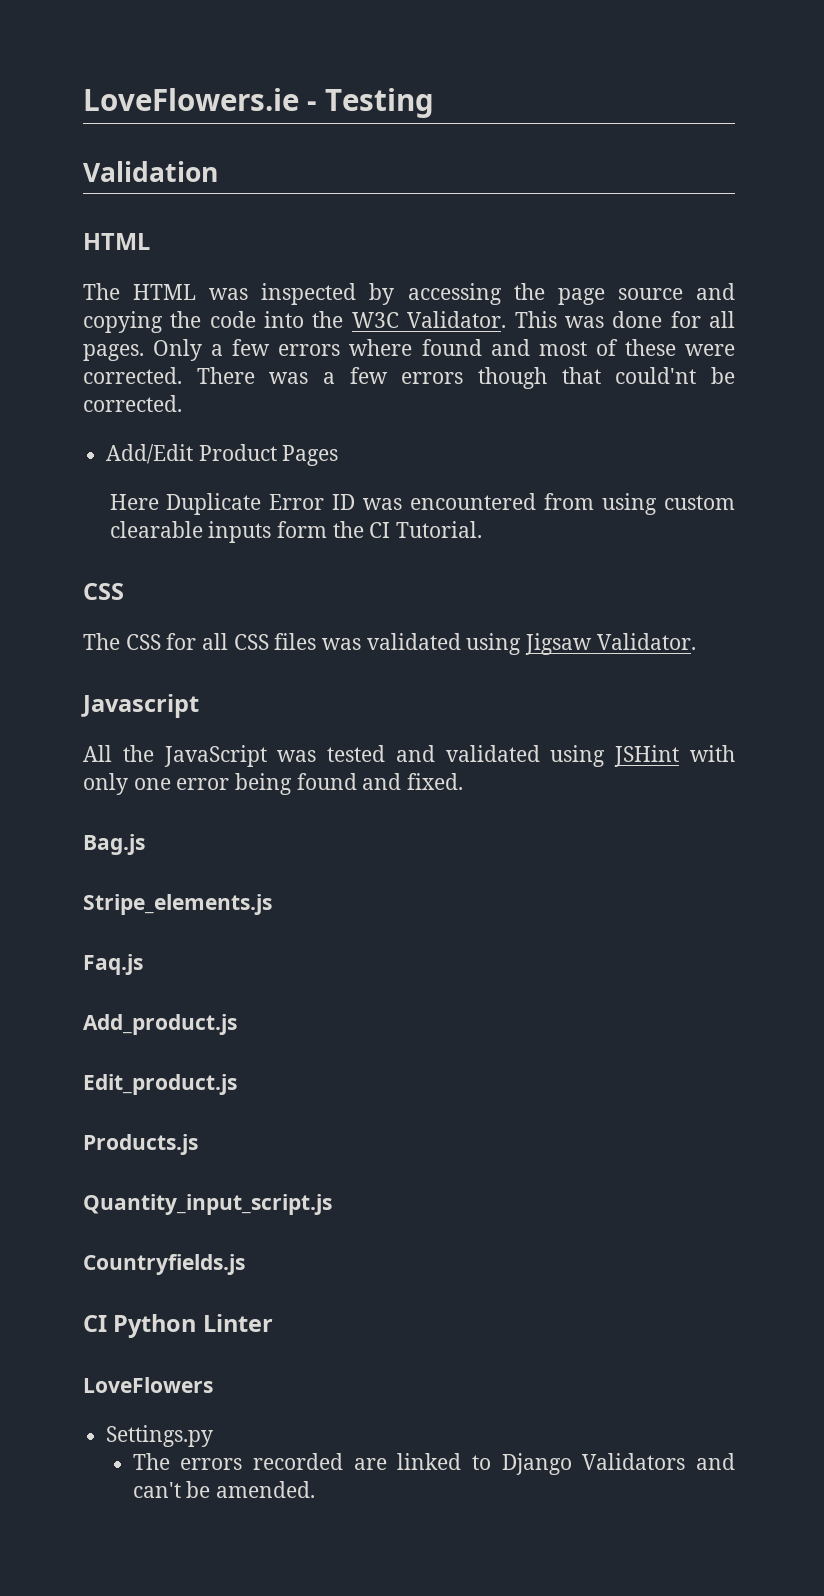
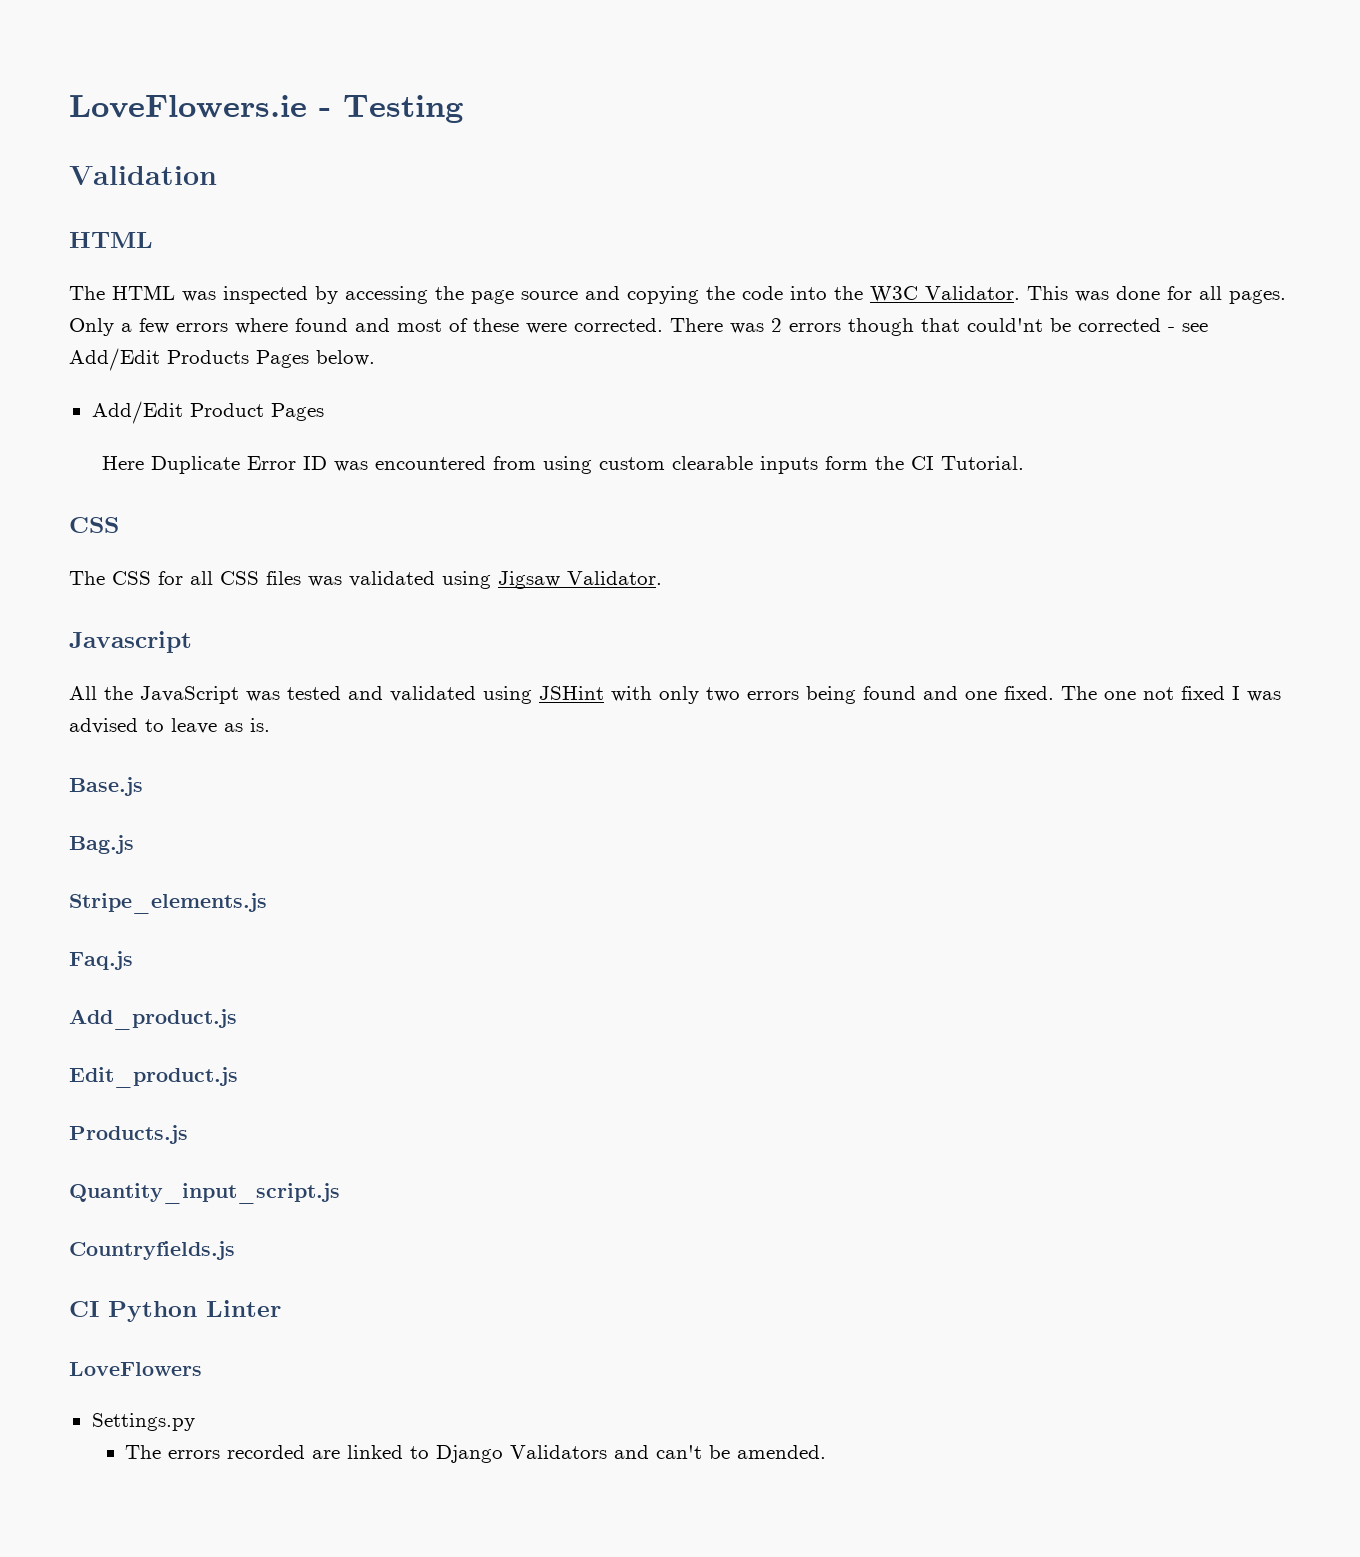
- There was a few errors though that could'nt be corrected.
+ There was 2 errors though that could'nt be corrected - see Add/Edit Products Pages below.
- All the JavaScript was tested and validated using JSHint with only one error being found and fixed.
+ All the JavaScript was tested and validated using JSHint with only two errors being found and one fixed. The one not fixed I was advised to leave as is.
+ Base.js

